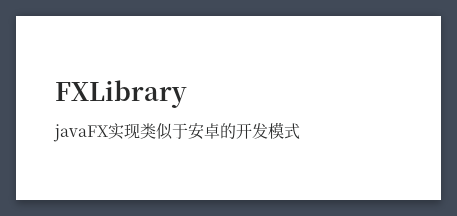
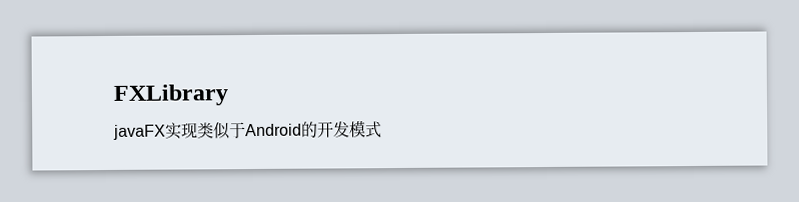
- javaFX实现类似于安卓的开发模式
+ javaFX实现类似于Android的开发模式

